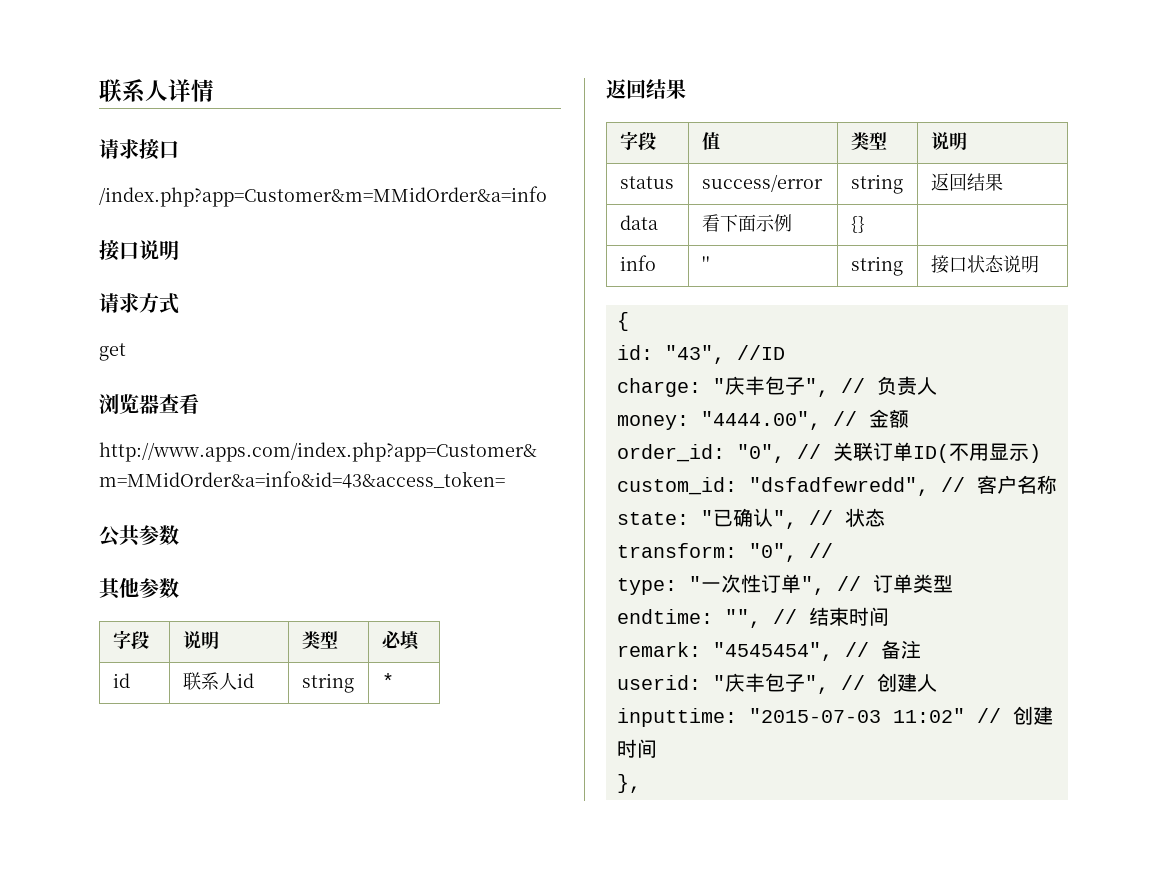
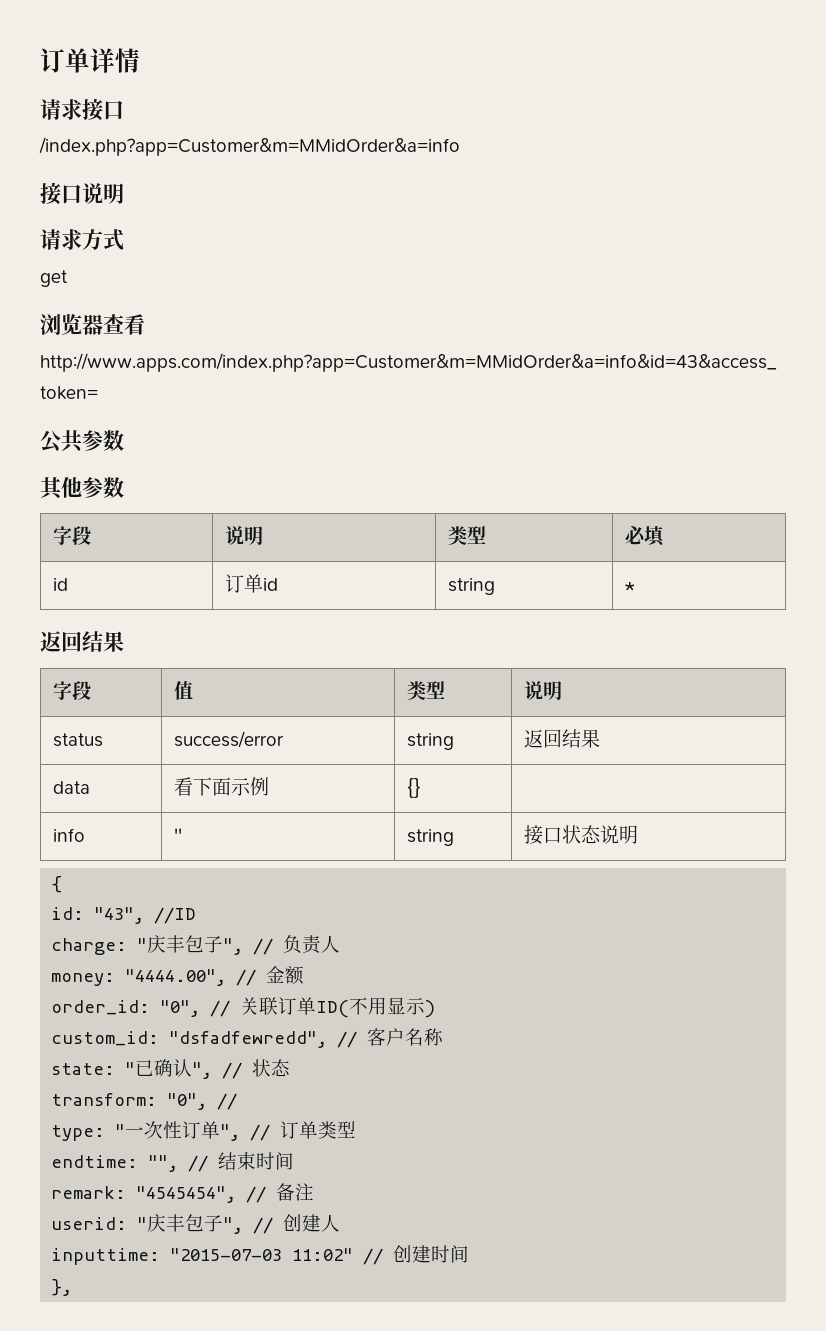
- 联系人详情
+ 订单详情
- id | 联系人id | string | *
+ id | 订单id | string | *

